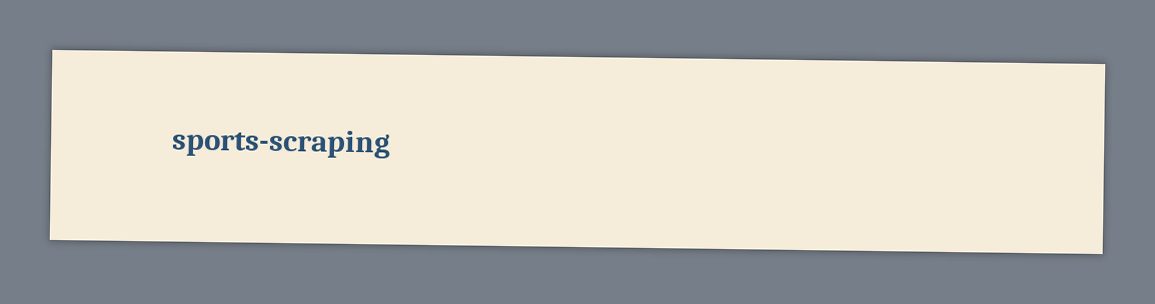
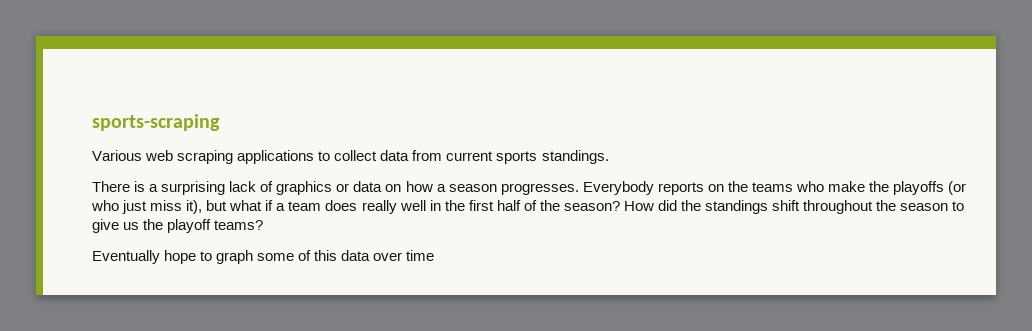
+ Various web scraping applications to collect data from current sports standings.
+ There is a surprising lack of graphics or data on how a season progresses. Everybody reports on the teams who make the playoffs (or who just miss it), but what if a team does really well in the first half of the season? How did the standings shift throughout the season to give us the playoff teams?
+ Eventually hope to graph some of this data over time

